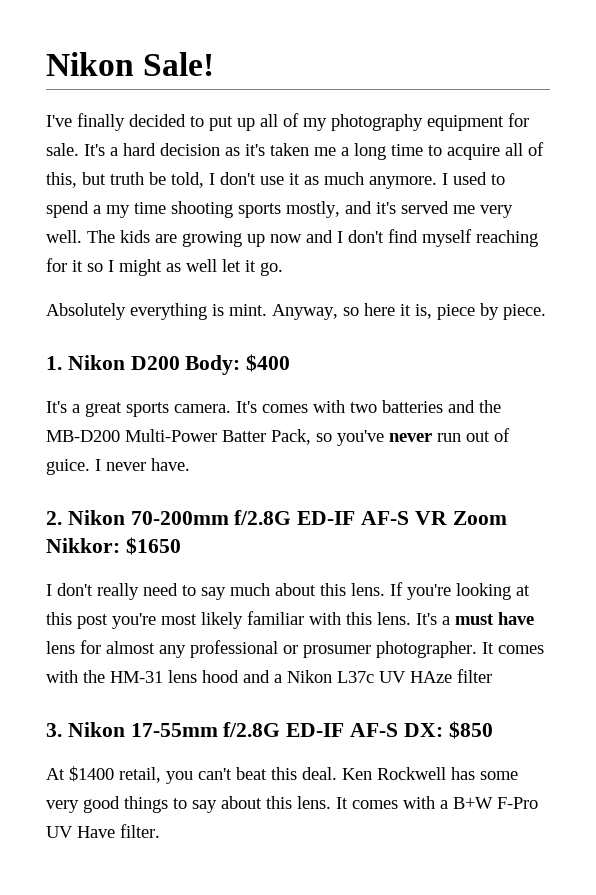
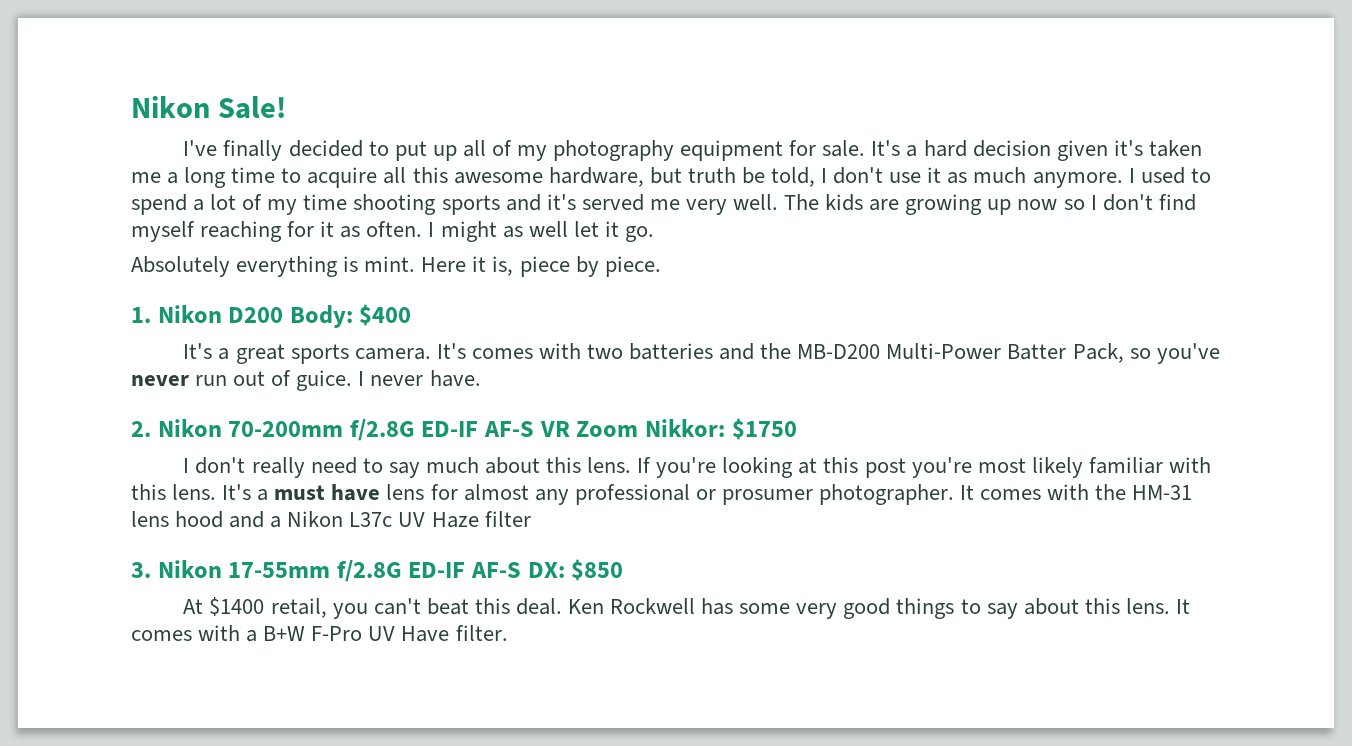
- It's a hard decision as it's taken me a long time to acquire all of this, but truth be told, I don't use it as much anymore.
+ It's a hard decision given it's taken me a long time to acquire all this awesome hardware, but truth be told, I don't use it as much anymore.
- I used to spend a my time shooting sports mostly, and it's served me very well.
+ I used to spend a lot of my time shooting sports and it's served me very well.
- The kids are growing up now and I don't find myself reaching for it so I might as well let it go.
+ The kids are growing up now so I don't find myself reaching for it as often. I might as well let it go.
- Anyway, so here it is, piece by piece.
+ Here it is, piece by piece.
- 2. Nikon 70-200mm f/2.8G ED-IF AF-S VR Zoom Nikkor: $1650
+ 2. Nikon 70-200mm f/2.8G ED-IF AF-S VR Zoom Nikkor: $1750
- It comes with the HM-31 lens hood and a Nikon L37c UV HAze filter
+ It comes with the HM-31 lens hood and a Nikon L37c UV Haze filter

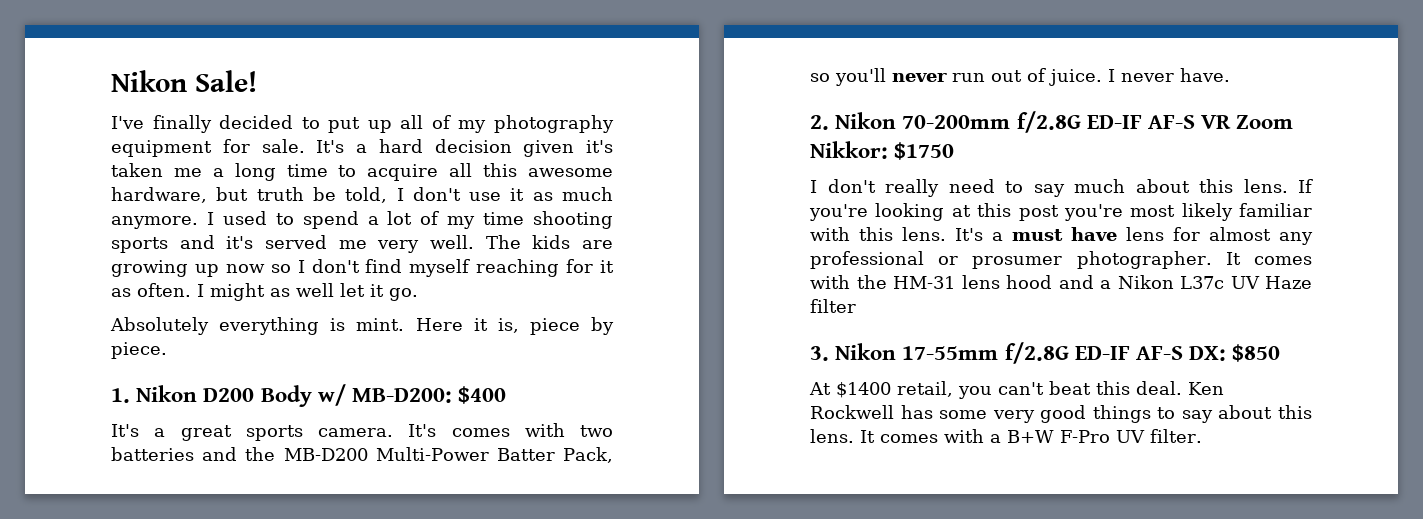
- 1. Nikon D200 Body: $400
+ 1. Nikon D200 Body w/ MB-D200: $400
- It's comes with two batteries and the MB-D200 Multi-Power Batter Pack, so you've never run out of guice.
+ It's comes with two batteries and the MB-D200 Multi-Power Batter Pack, so you'll never run out of juice.
- It comes with a B+W F-Pro UV Have filter.
+ It comes with a B+W F-Pro UV filter.

